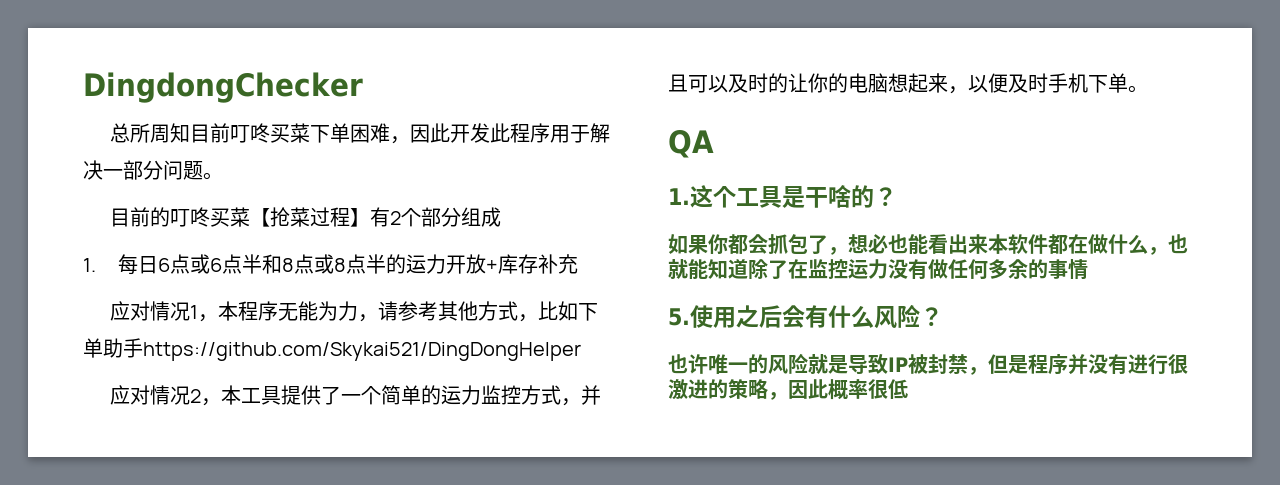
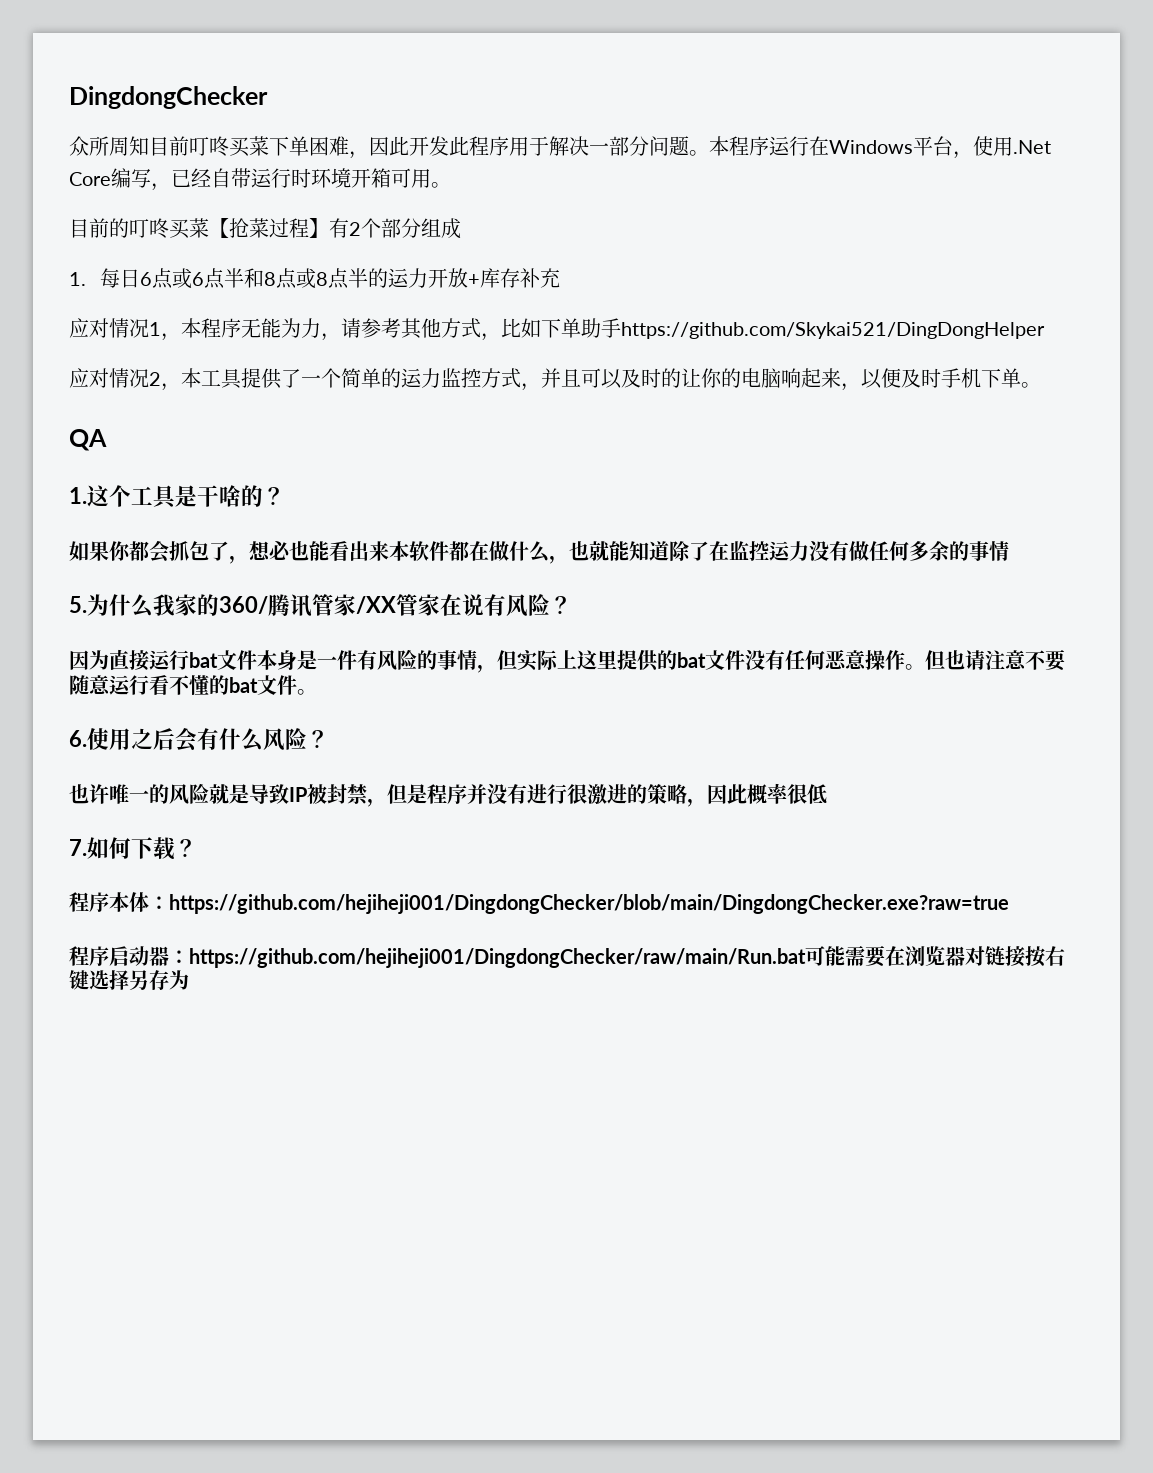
- 总所周知目前叮咚买菜下单困难，因此开发此程序用于解决一部分问题。
+ 众所周知目前叮咚买菜下单困难，因此开发此程序用于解决一部分问题。本程序运行在Windows平台，使用.Net Core编写，已经自带运行时环境开箱可用。
- 应对情况2，本工具提供了一个简单的运力监控方式，并且可以及时的让你的电脑想起来，以便及时手机下单。
+ 应对情况2，本工具提供了一个简单的运力监控方式，并且可以及时的让你的电脑响起来，以便及时手机下单。
- 5.使用之后会有什么风险？
+ 5.为什么我家的360/腾讯管家/XX管家在说有风险？
+ 因为直接运行bat文件本身是一件有风险的事情，但实际上这里提供的bat文件没有任何恶意操作。但也请注意不要随意运行看不懂的bat文件。
+ 6.使用之后会有什么风险？
+ 7.如何下载？
+ 程序本体：https://github.com/hejiheji001/DingdongChecker/blob/main/DingdongChecker.exe?raw=true
+ 程序启动器：https://github.com/hejiheji001/DingdongChecker/raw/main/Run.bat可能需要在浏览器对链接按右键选择另存为

